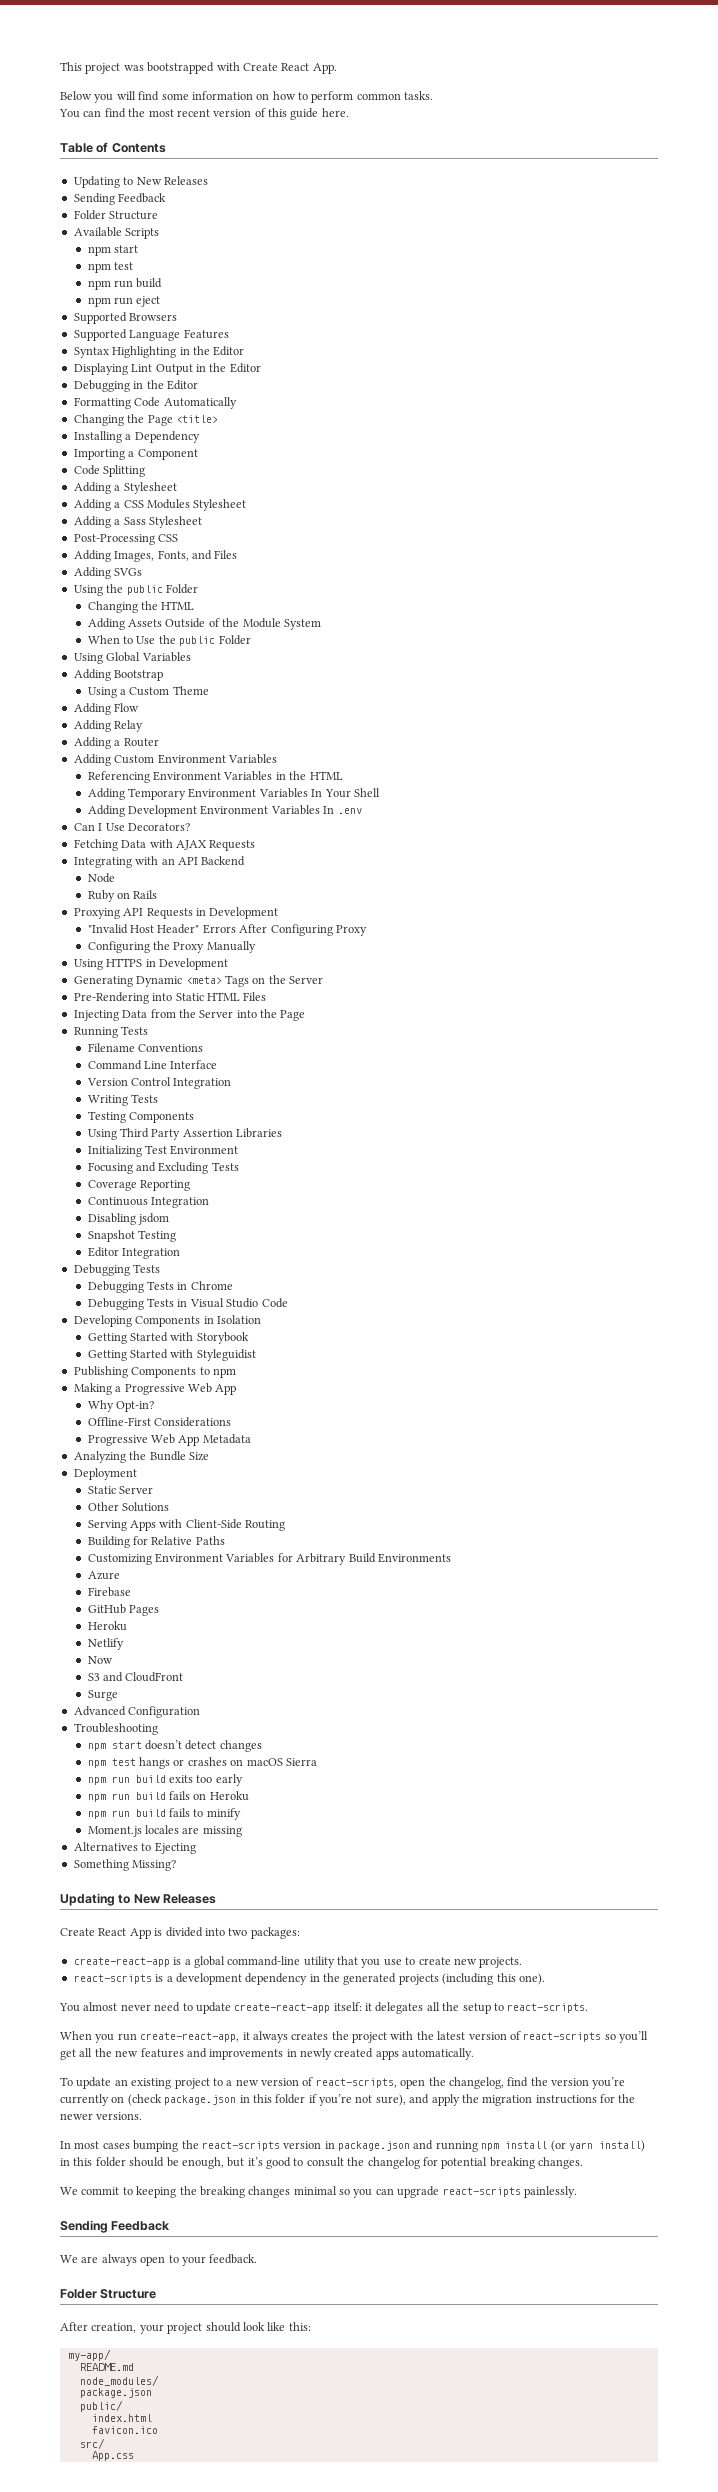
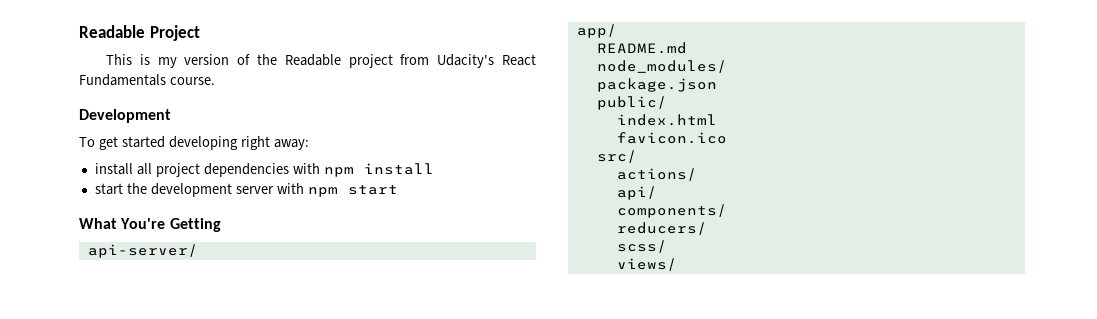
- This project was bootstrapped with Create React App.
- Below you will find some information on how to perform common tasks.
- You can find the most recent version of this guide here.
- Table of Contents
- Updating to New Releases
- Sending Feedback
- Folder Structure
- Available Scripts
- npm start
- npm test
- npm run build
- npm run eject
- Supported Browsers
- Supported Language Features
- Syntax Highlighting in the Editor
- Displaying Lint Output in the Editor
- Debugging in the Editor
- Formatting Code Automatically
- Changing the Page <title>
- Installing a Dependency
- Importing a Component
- Code Splitting
- Adding a Stylesheet
- Adding a CSS Modules Stylesheet
- Adding a Sass Stylesheet
- Post-Processing CSS
- Adding Images, Fonts, and Files
- Adding SVGs
- Using the public Folder
- Changing the HTML
- Adding Assets Outside of the Module System
- When to Use the public Folder
- Using Global Variables
- Adding Bootstrap
- Using a Custom Theme
- Adding Flow
- Adding Relay
- Adding a Router
- Adding Custom Environment Variables
- Referencing Environment Variables in the HTML
- Adding Temporary Environment Variables In Your Shell
- Adding Development Environment Variables In .env
- Can I Use Decorators?
- Fetching Data with AJAX Requests
- Integrating with an API Backend
- Node
- Ruby on Rails
- Proxying API Requests in Development
- "Invalid Host Header" Errors After Configuring Proxy
- Configuring the Proxy Manually
- Using HTTPS in Development
- Generating Dynamic <meta> Tags on the Server
- Pre-Rendering into Static HTML Files
- Injecting Data from the Server into the Page
- Running Tests
- Filename Conventions
- Command Line Interface
- Version Control Integration
- Writing Tests
- Testing Components
- Using Third Party Assertion Libraries
- Initializing Test Environment
- Focusing and Excluding Tests
- Coverage Reporting
- Continuous Integration
- Disabling jsdom
- Snapshot Testing
- Editor Integration
- Debugging Tests
- Debugging Tests in Chrome
- Debugging Tests in Visual Studio Code
- Developing Components in Isolation
- Getting Started with Storybook
- Getting Started with Styleguidist
- Publishing Components to npm
- Making a Progressive Web App
- Why Opt-in?
- Offline-First Considerations
- Progressive Web App Metadata
- Analyzing the Bundle Size
- Deployment
- Static Server
- Other Solutions
- Serving Apps with Client-Side Routing
- Building for Relative Paths
- Customizing Environment Variables for Arbitrary Build Environments
- Azure
- Firebase
- GitHub Pages
- Heroku
- Netlify
- Now
- S3 and CloudFront
- Surge
- Advanced Configuration
- Troubleshooting
- npm start doesn’t detect changes
- npm test hangs or crashes on macOS Sierra
- npm run build exits too early
- npm run build fails on Heroku
- npm run build fails to minify
- Moment.js locales are missing
- Alternatives to Ejecting
- Something Missing?
- Updating to New Releases
- Create React App is divided into two packages:
- create-react-app is a global command-line utility that you use to create new projects.
- react-scripts is a development dependency in the generated projects (including this one).
- You almost never need to update create-react-app itself: it delegates all the setup to react-scripts.
- When you run create-react-app, it always creates the project with the latest version of react-scripts so you’ll get all the new features and improvements in newly created apps automatically.
- To update an existing project to a new version of react-scripts, open the changelog, find the version you’re currently on (check package.json in this folder if you’re not sure), and apply the migration instructions for the newer versions.
- In most cases bumping the react-scripts version in package.json and running npm install (or yarn install) in this folder should be enough, but it’s good to consult the changelog for potential breaking changes.
- We commit to keeping the breaking changes minimal so you can upgrade react-scripts painlessly.
- Sending Feedback
- We are always open to your feedback.
- Folder Structure
- After creation, your project should look like this:
- my-app/
+ Readable Project
+ This is my version of the Readable project from Udacity's React Fundamentals course.
+ Development
+ To get started developing right away:
+ install all project dependencies with npm install
+ start the development server with npm start
+ What You're Getting
+ api-server/
+ app/
- App.css
+ actions/
+ api/
+ components/
+ reducers/
+ scss/
+ views/

